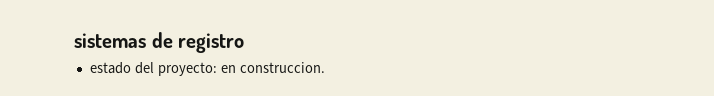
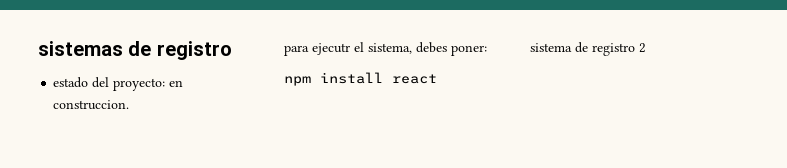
+ para ejecutr el sistema, debes poner:
+ npm install react
+ sistema de registro 2

